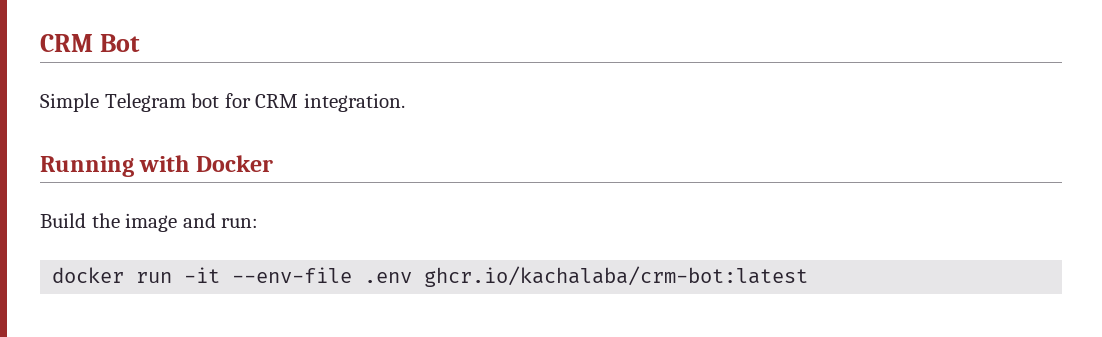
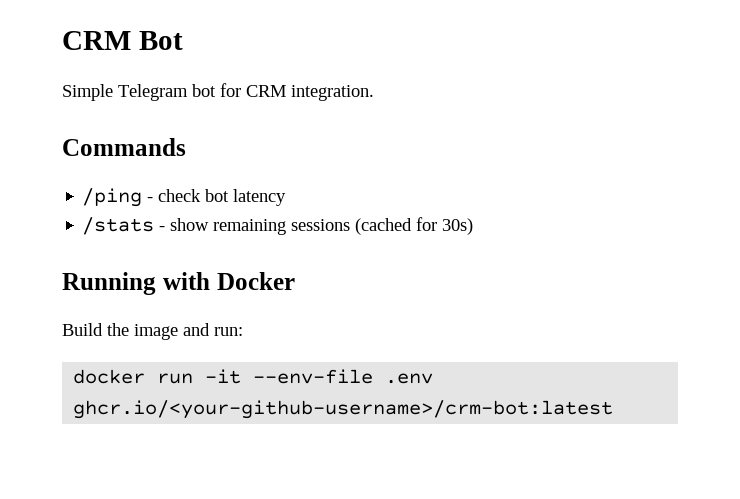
+ Commands
+ /ping - check bot latency
+ /stats - show remaining sessions (cached for 30s)
- docker run -it --env-file .env ghcr.io/kachalaba/crm-bot:latest
+ docker run -it --env-file .env ghcr.io/<your-github-username>/crm-bot:latest

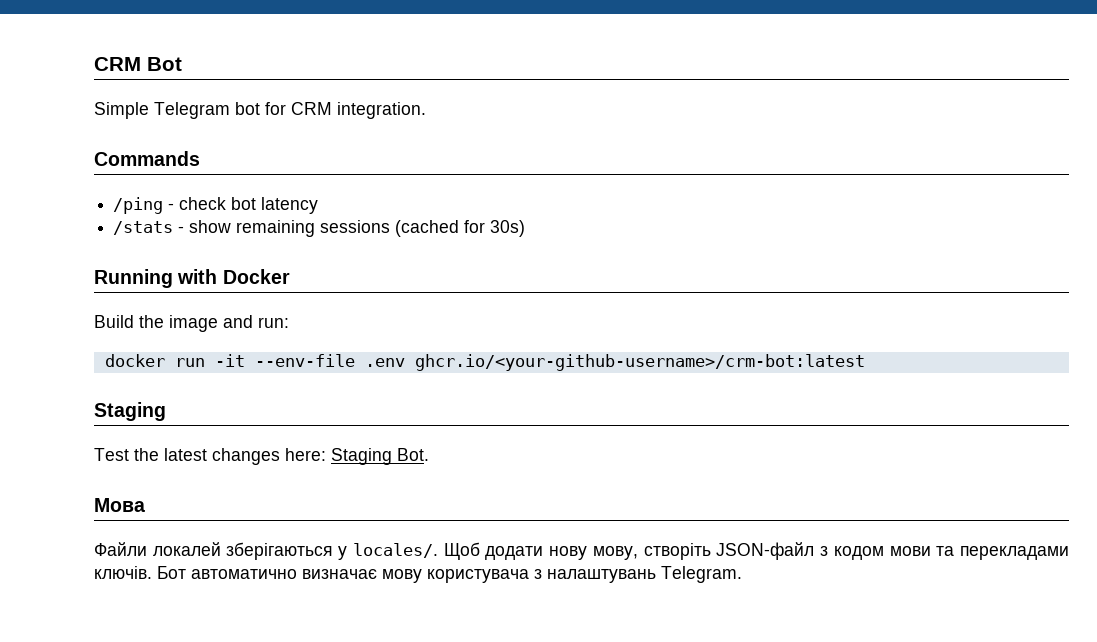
  docker run -it --env-file .env ghcr.io/<your-github-username>/crm-bot:latest
+ Staging
+ Test the latest changes here: Staging Bot.
+ Мова
+ Файли локалей зберігаються у locales/. Щоб додати нову мову, створіть JSON-файл з кодом мови та перекладами ключів. Бот автоматично визначає мову користувача з налаштувань Telegram.

